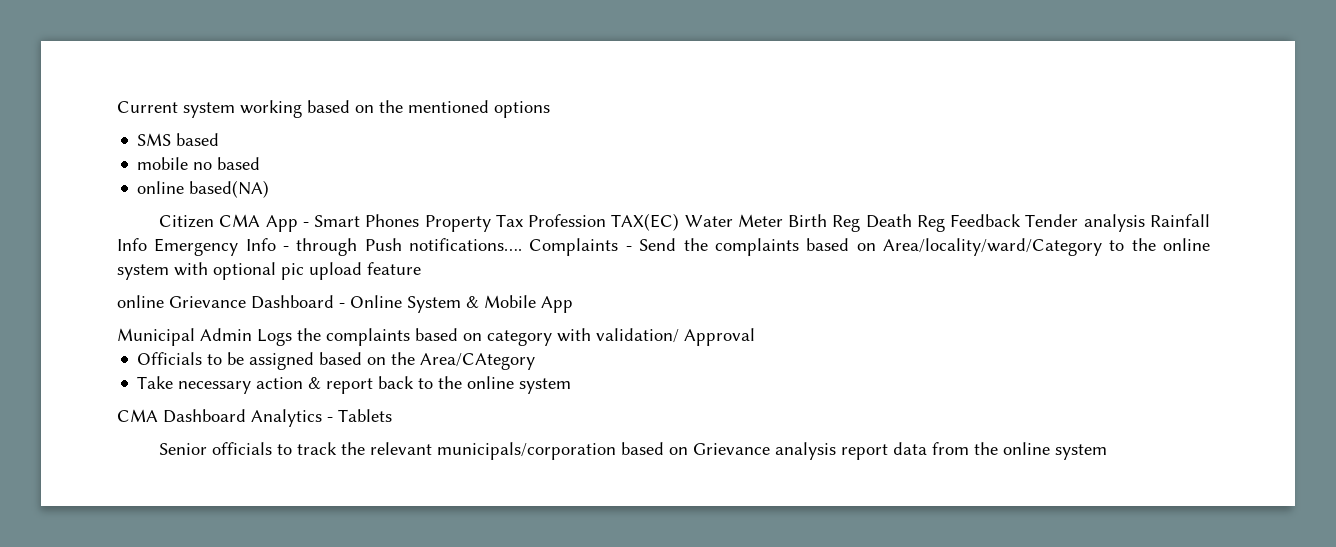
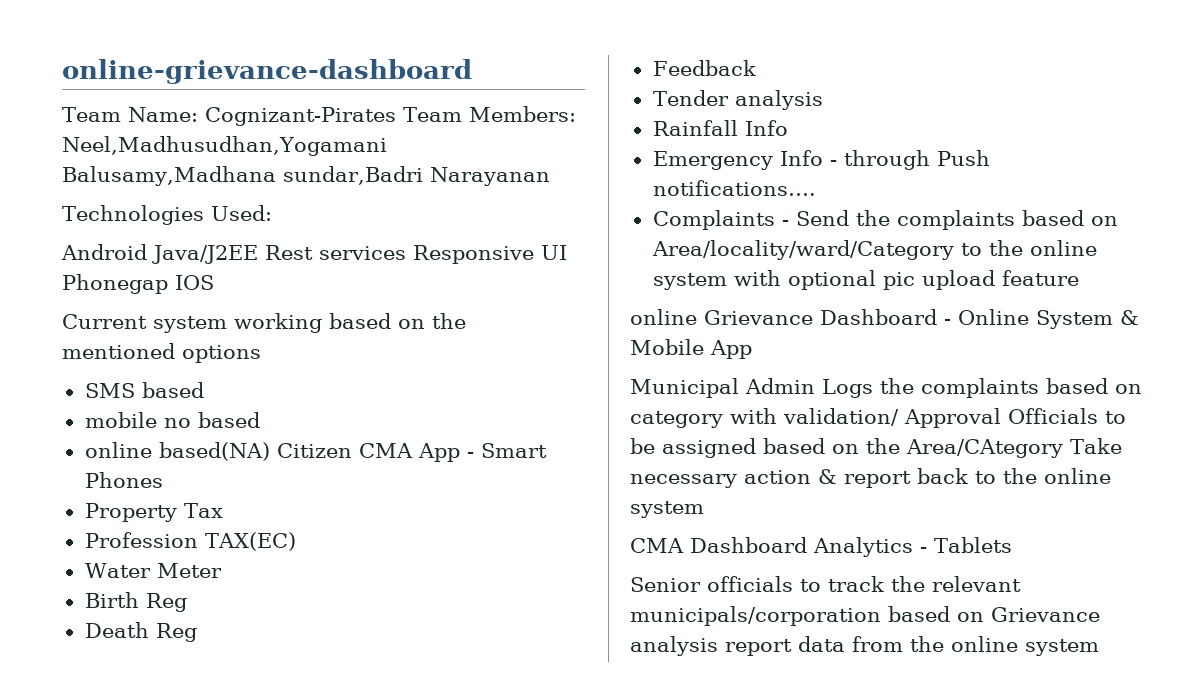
+ online-grievance-dashboard
+ Team Name: Cognizant-Pirates Team Members: Neel,Madhusudhan,Yogamani Balusamy,Madhana sundar,Badri Narayanan
+ Technologies Used:
+ Android Java/J2EE Rest services Responsive UI Phonegap IOS
- online based(NA)
- Citizen CMA App - Smart Phones Property Tax Profession TAX(EC) Water Meter Birth Reg Death Reg Feedback Tender analysis Rainfall Info Emergency Info - through Push notifications…. Complaints - Send the complaints based on Area/locality/ward/Category to the online system with optional pic upload feature
+ online based(NA) Citizen CMA App - Smart Phones
+ Property Tax
+ Profession TAX(EC)
+ Water Meter
+ Birth Reg
+ Death Reg
+ Feedback
+ Tender analysis
+ Rainfall Info
+ Emergency Info - through Push notifications….
+ Complaints - Send the complaints based on Area/locality/ward/Category to the online system with optional pic upload feature
- Municipal Admin Logs the complaints based on category with validation/ Approval
- Officials to be assigned based on the Area/CAtegory
- Take necessary action & report back to the online system
+ Municipal Admin Logs the complaints based on category with validation/ Approval Officials to be assigned based on the Area/CAtegory Take necessary action & report back to the online system

